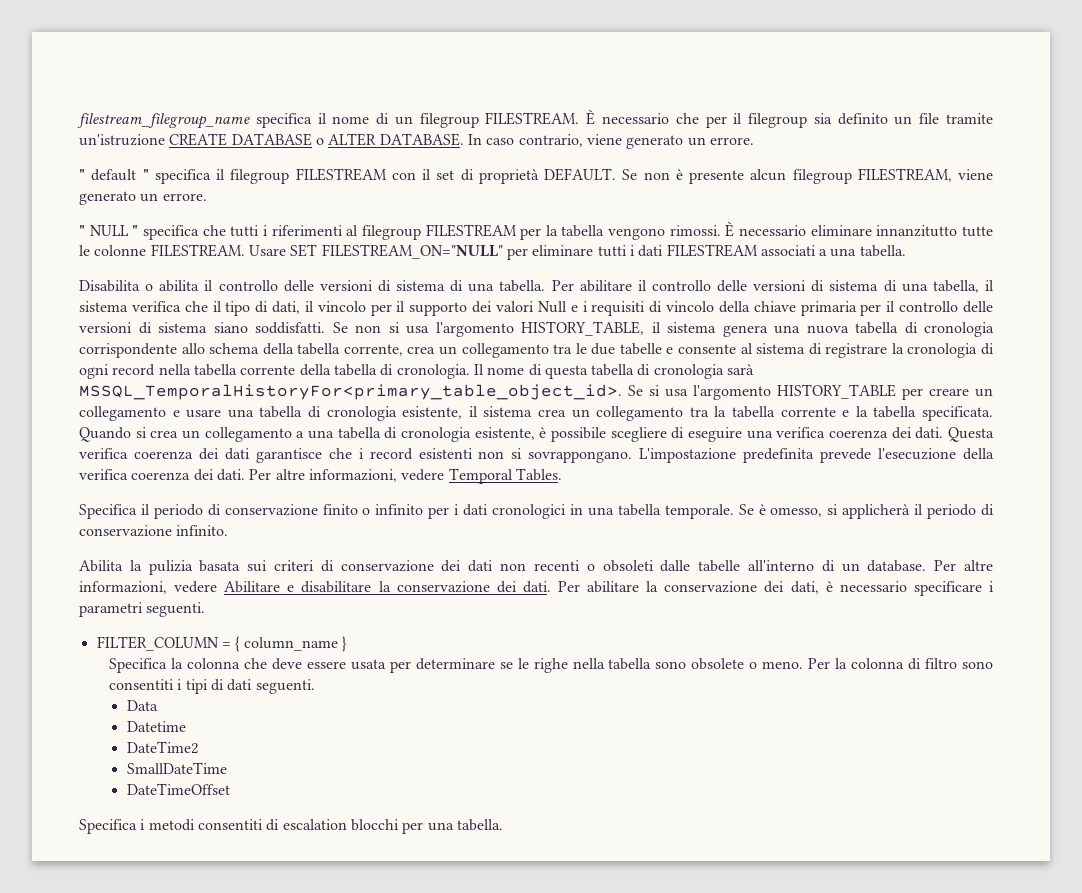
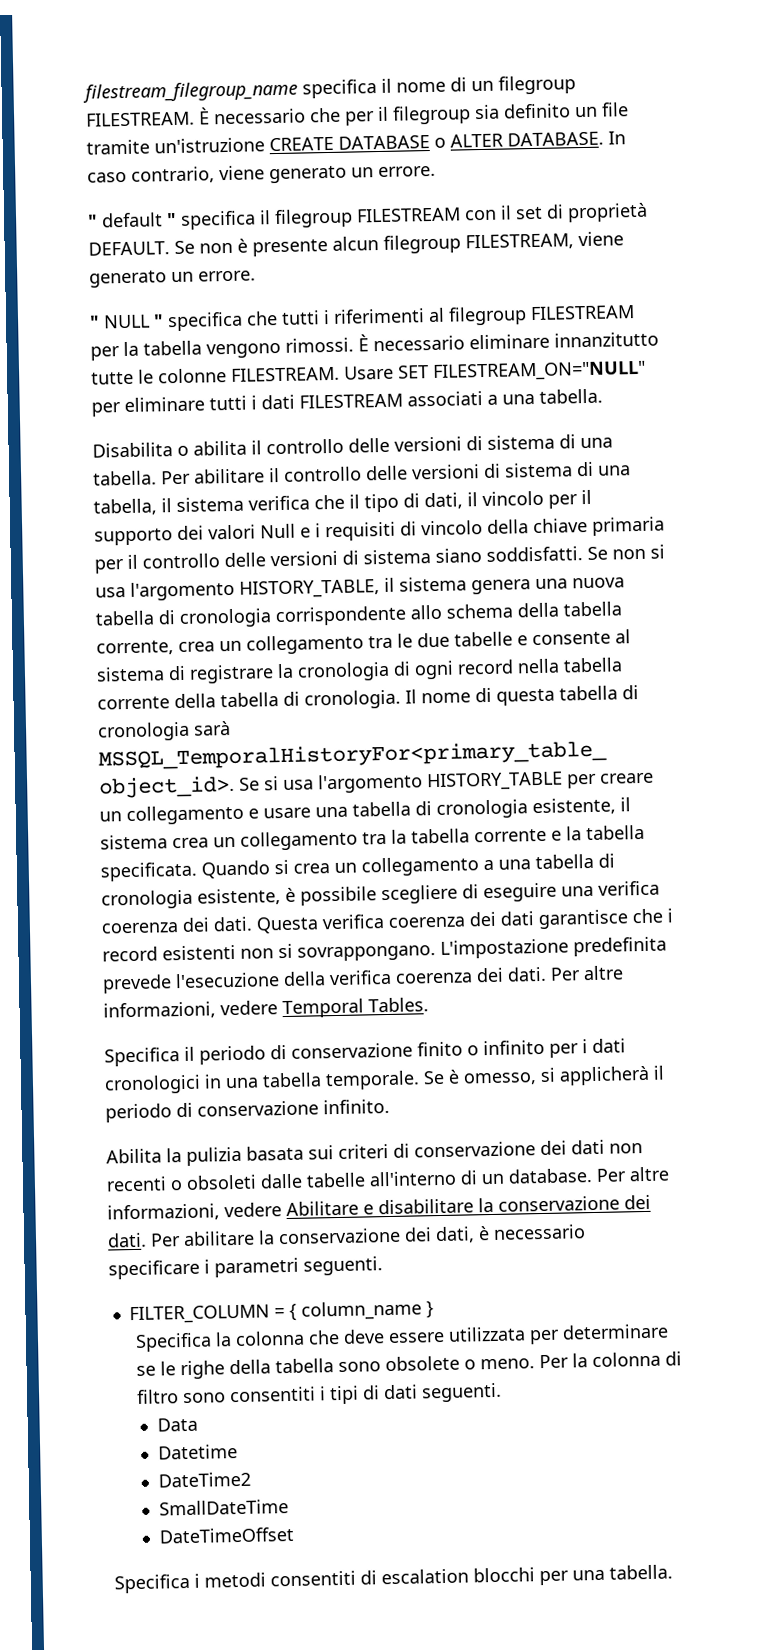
- Specifica la colonna che deve essere usata per determinare se le righe nella tabella sono obsolete o meno.
+ Specifica la colonna che deve essere utilizzata per determinare se le righe della tabella sono obsolete o meno.

